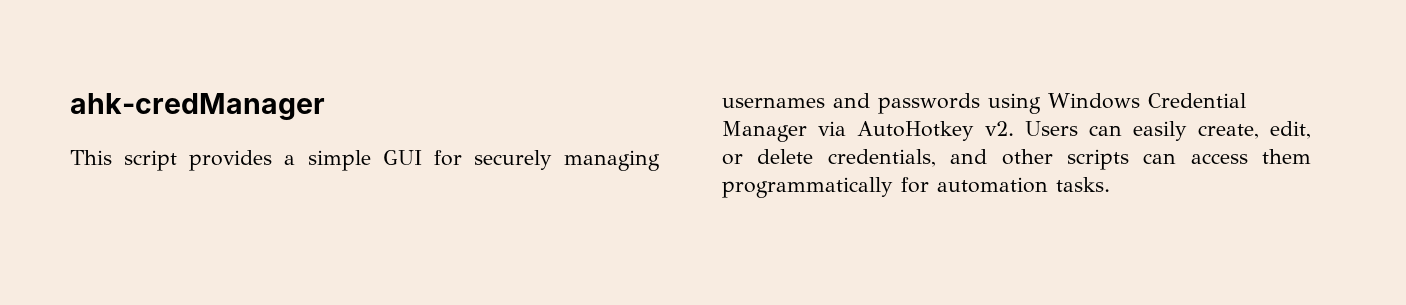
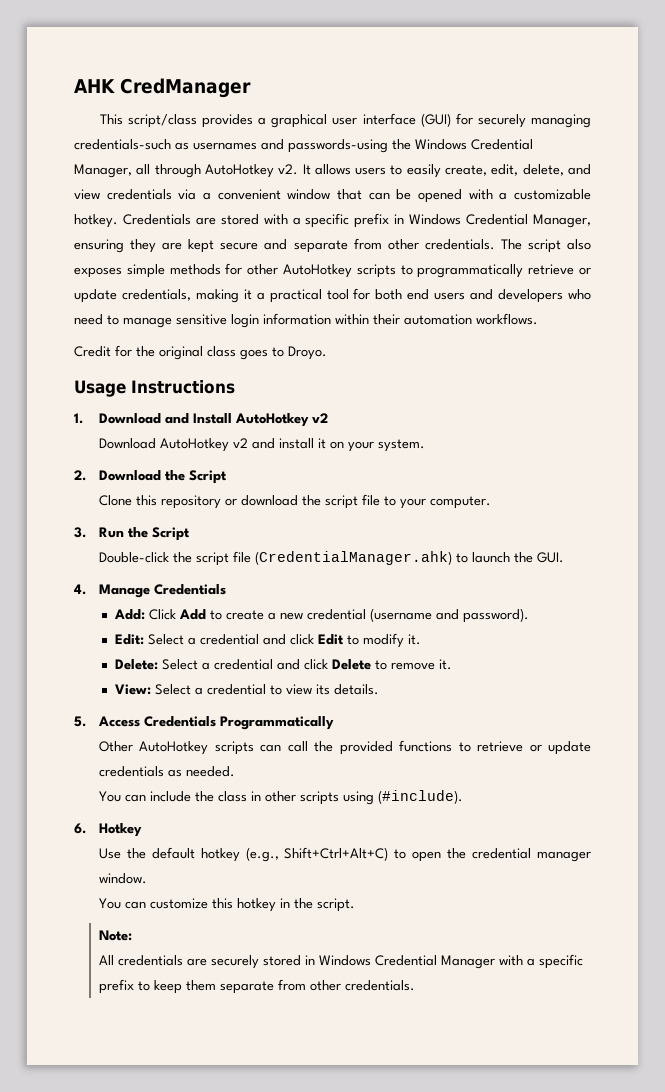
- ahk-credManager
+ AHK CredManager
- This script provides a simple GUI for securely managing usernames and passwords using Windows Credential Manager via AutoHotkey v2. Users can easily create, edit, or delete credentials, and other scripts can access them programmatically for automation tasks.
+ This script/class provides a graphical user interface (GUI) for securely managing credentials-such as usernames and passwords-using the Windows Credential Manager, all through AutoHotkey v2. It allows users to easily create, edit, delete, and view credentials via a convenient window that can be opened with a customizable hotkey. Credentials are stored with a specific prefix in Windows Credential Manager, ensuring they are kept secure and separate from other credentials. The script also exposes simple methods for other AutoHotkey scripts to programmatically retrieve or update credentials, making it a practical tool for both end users and developers who need to manage sensitive login information within their automation workflows.
+ Credit for the original class goes to Droyo.
+ Usage Instructions
+ 1. Download and Install AutoHotkey v2
+ Download AutoHotkey v2 and install it on your system.
+ 2. Download the Script
+ Clone this repository or download the script file to your computer.
+ 3. Run the Script
+ Double-click the script file (CredentialManager.ahk) to launch the GUI.
+ 4. Manage Credentials
+ Add: Click Add to create a new credential (username and password).
+ Edit: Select a credential and click Edit to modify it.
+ Delete: Select a credential and click Delete to remove it.
+ View: Select a credential to view its details.
+ 5. Access Credentials Programmatically
+ Other AutoHotkey scripts can call the provided functions to retrieve or update credentials as needed.
+ You can include the class in other scripts using (#include).
+ 6. Hotkey
+ Use the default hotkey (e.g., Shift+Ctrl+Alt+C) to open the credential manager window.
+ You can customize this hotkey in the script.
+ Note:
+ All credentials are securely stored in Windows Credential Manager with a specific prefix to keep them separate from other credentials.

